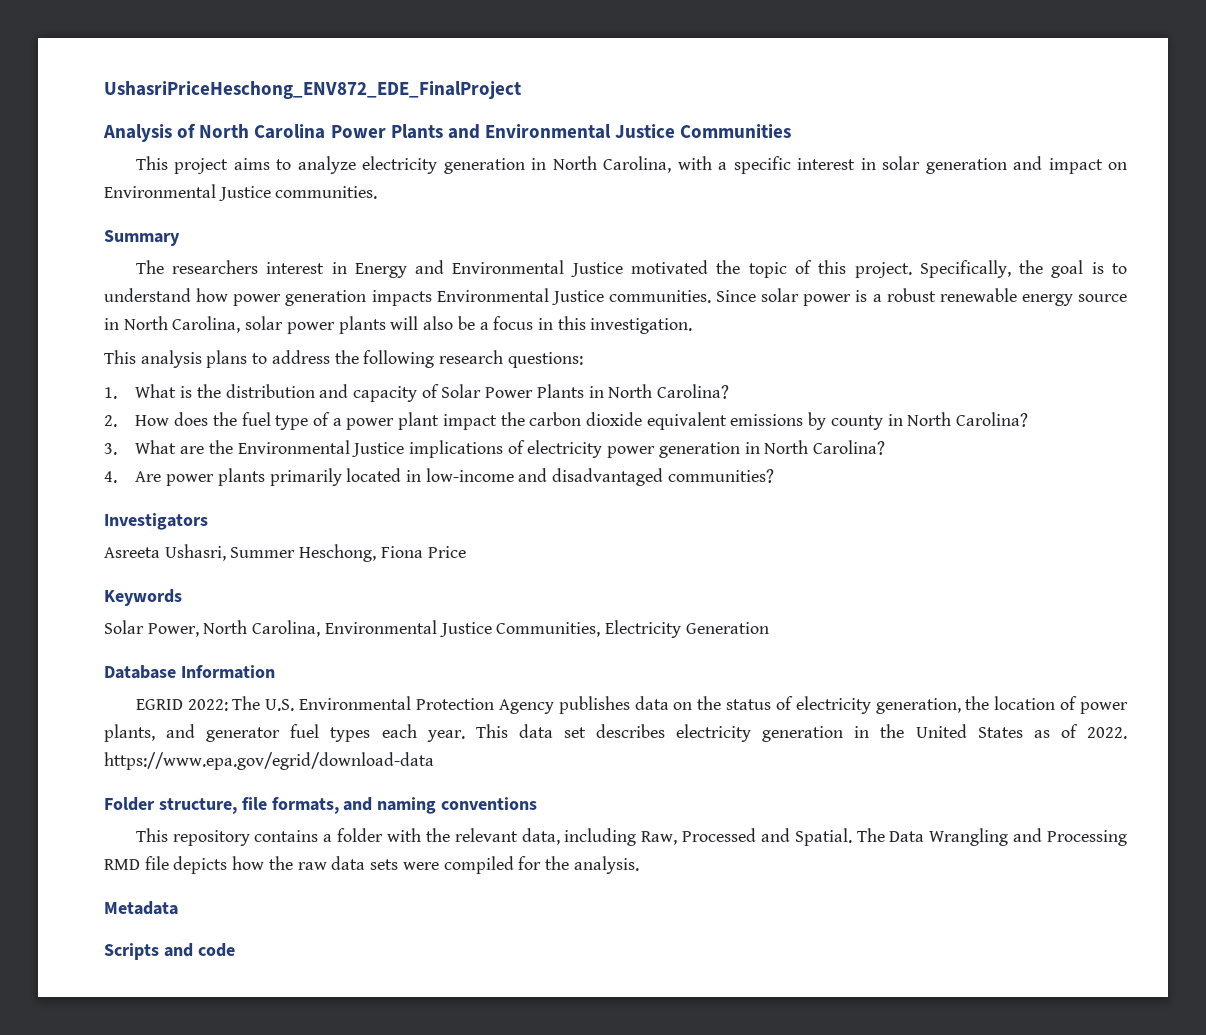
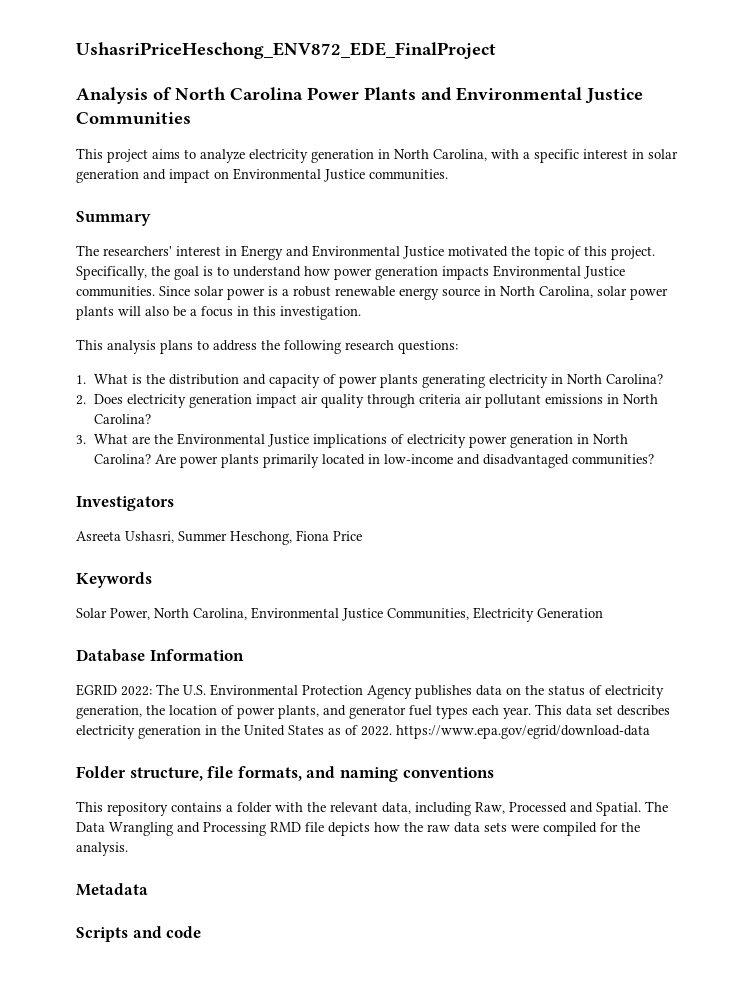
- The researchers interest in Energy and Environmental Justice motivated the topic of this project.
+ The researchers' interest in Energy and Environmental Justice motivated the topic of this project.
- 1. What is the distribution and capacity of Solar Power Plants in North Carolina?
+ 1. What is the distribution and capacity of power plants generating electricity in North Carolina?
- 2. How does the fuel type of a power plant impact the carbon dioxide equivalent emissions by county in North Carolina?
+ 2. Does electricity generation impact air quality through criteria air pollutant emissions in North Carolina?
- 3. What are the Environmental Justice implications of electricity power generation in North Carolina?
- 4. Are power plants primarily located in low-income and disadvantaged communities?
+ 3. What are the Environmental Justice implications of electricity power generation in North Carolina? Are power plants primarily located in low-income and disadvantaged communities?

